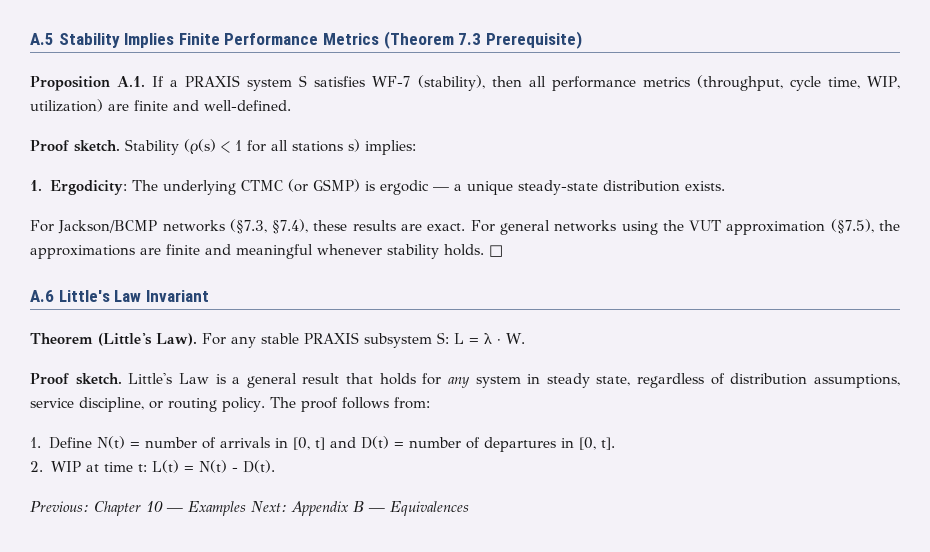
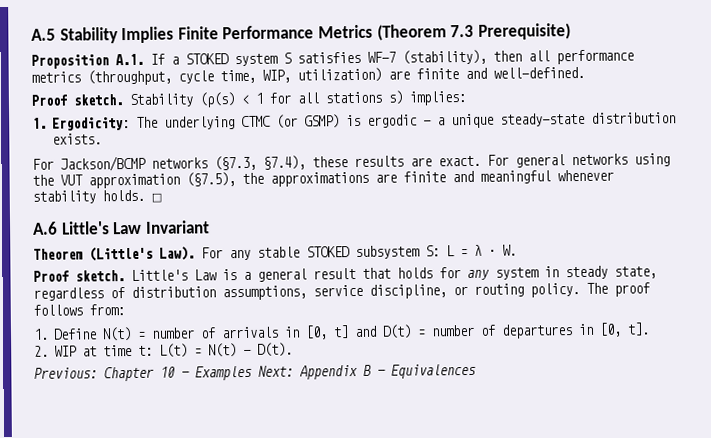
- Proposition A.1. If a PRAXIS system S satisfies WF-7 (stability), then all performance metrics (throughput, cycle time, WIP, utilization) are finite and well-defined.
+ Proposition A.1. If a STOKED system S satisfies WF-7 (stability), then all performance metrics (throughput, cycle time, WIP, utilization) are finite and well-defined.
- For any stable PRAXIS subsystem S: L = λ · W.
+ For any stable STOKED subsystem S: L = λ · W.

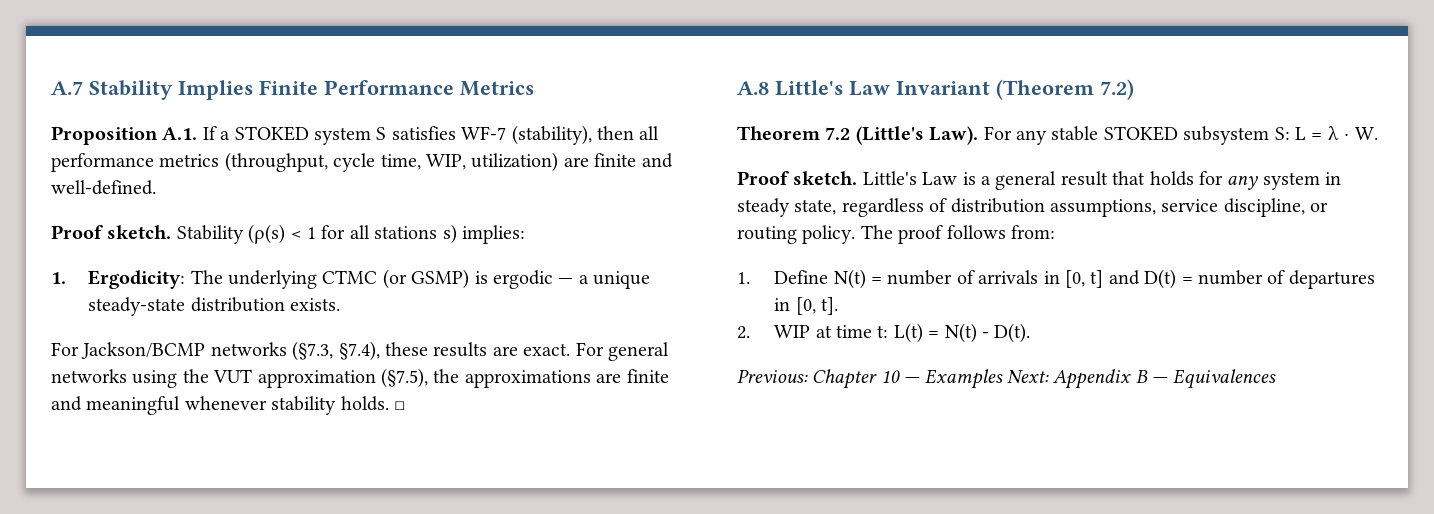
- A.5 Stability Implies Finite Performance Metrics (Theorem 7.3 Prerequisite)
+ A.7 Stability Implies Finite Performance Metrics
- A.6 Little's Law Invariant
+ A.8 Little's Law Invariant (Theorem 7.2)
- Theorem (Little's Law).
+ Theorem 7.2 (Little's Law).

